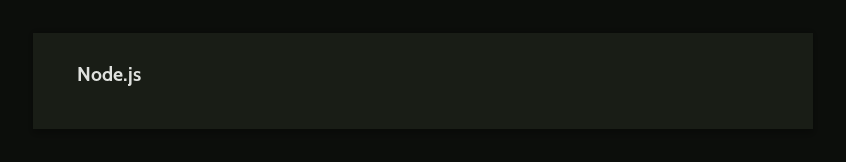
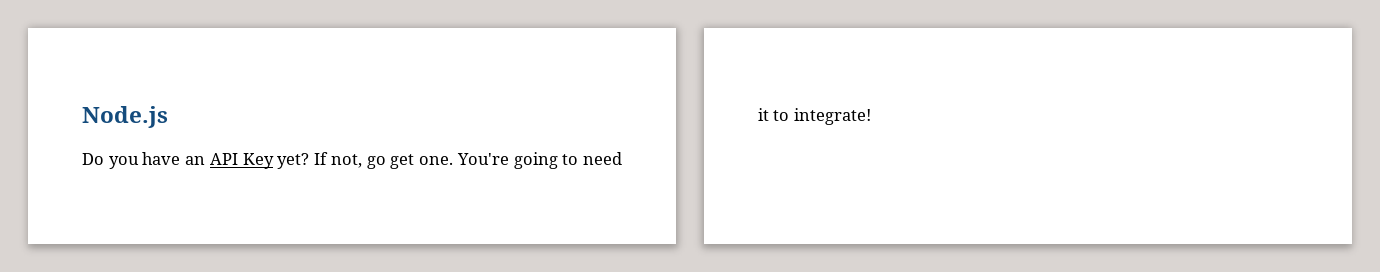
+ Do you have an API Key yet? If not, go get one. You're going to need it to integrate!

